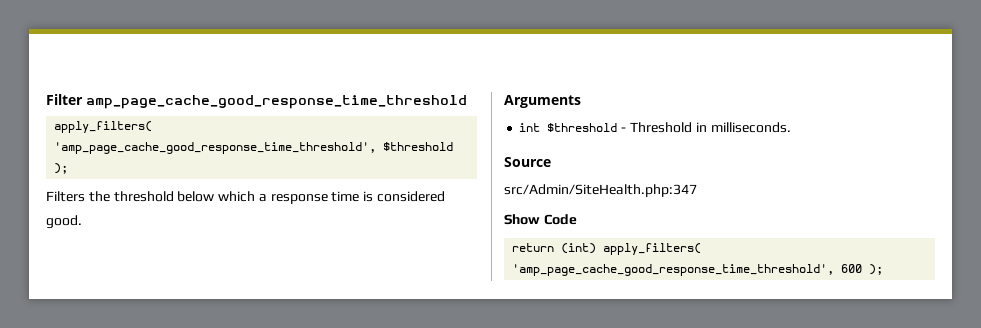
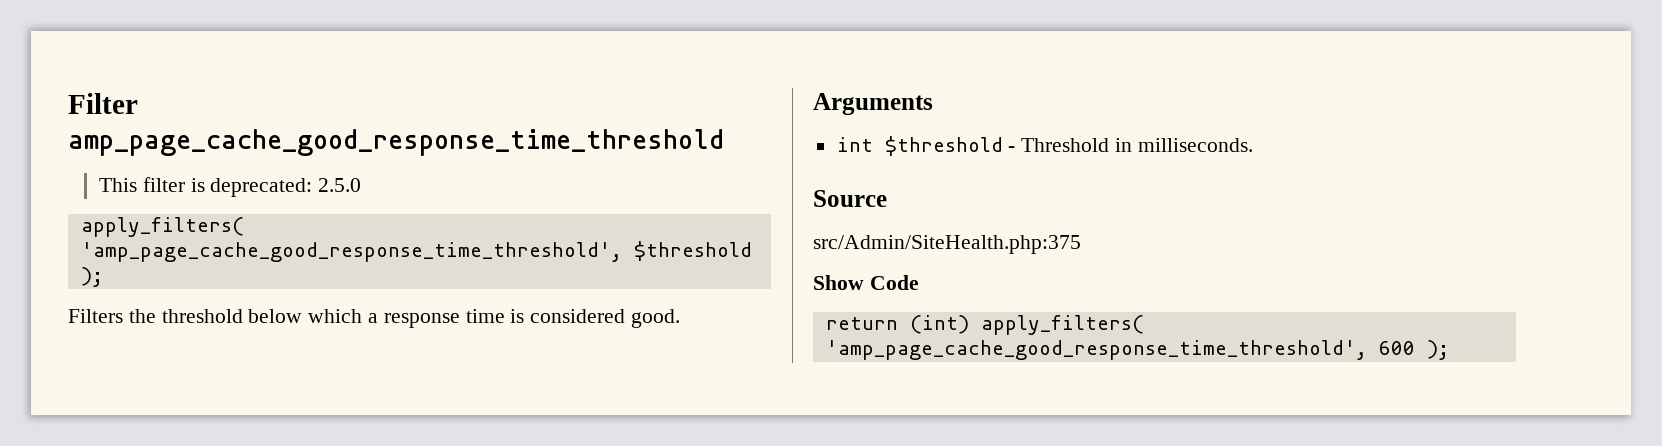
+ This filter is deprecated: 2.5.0
- src/Admin/SiteHealth.php:347
+ src/Admin/SiteHealth.php:375

